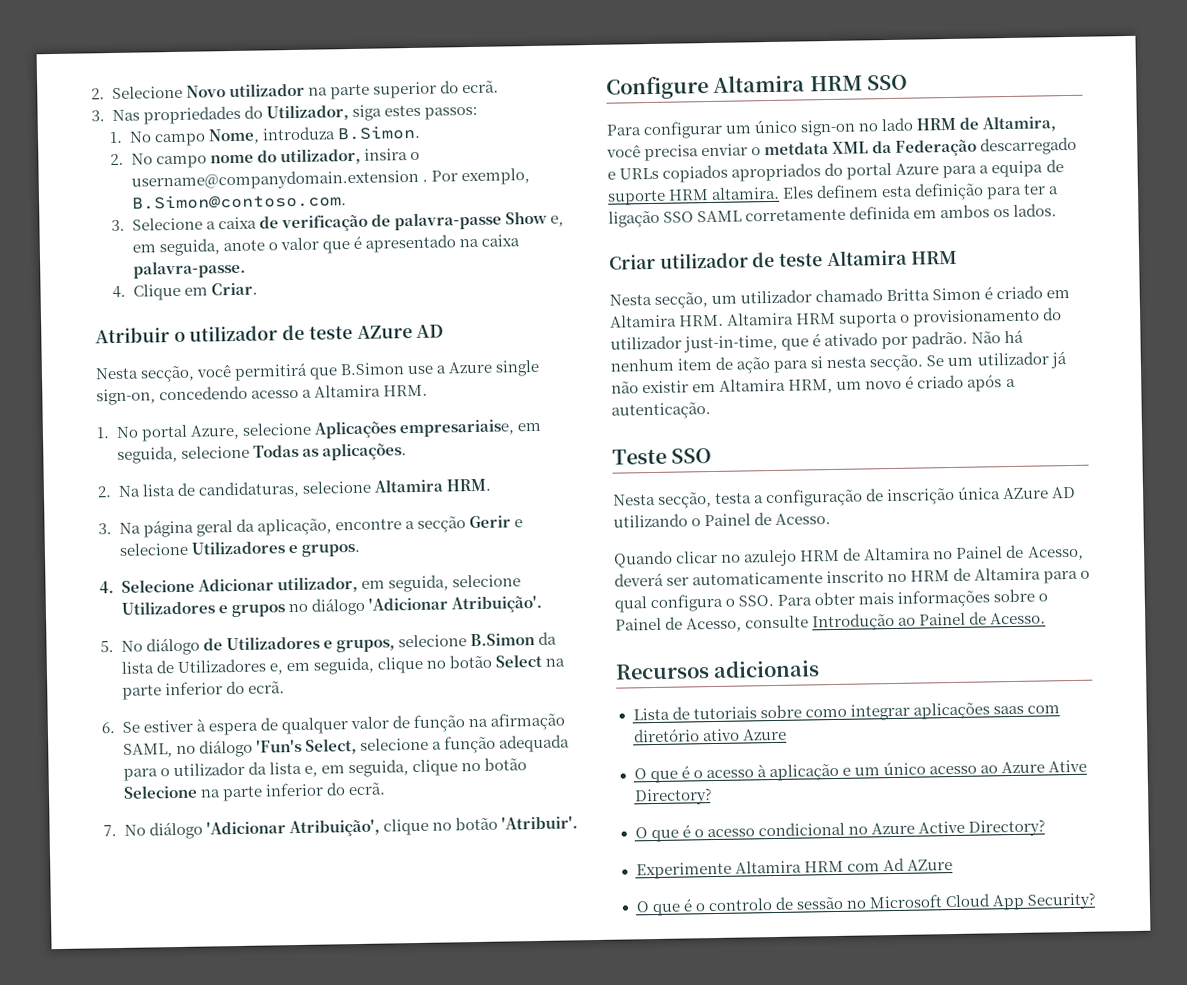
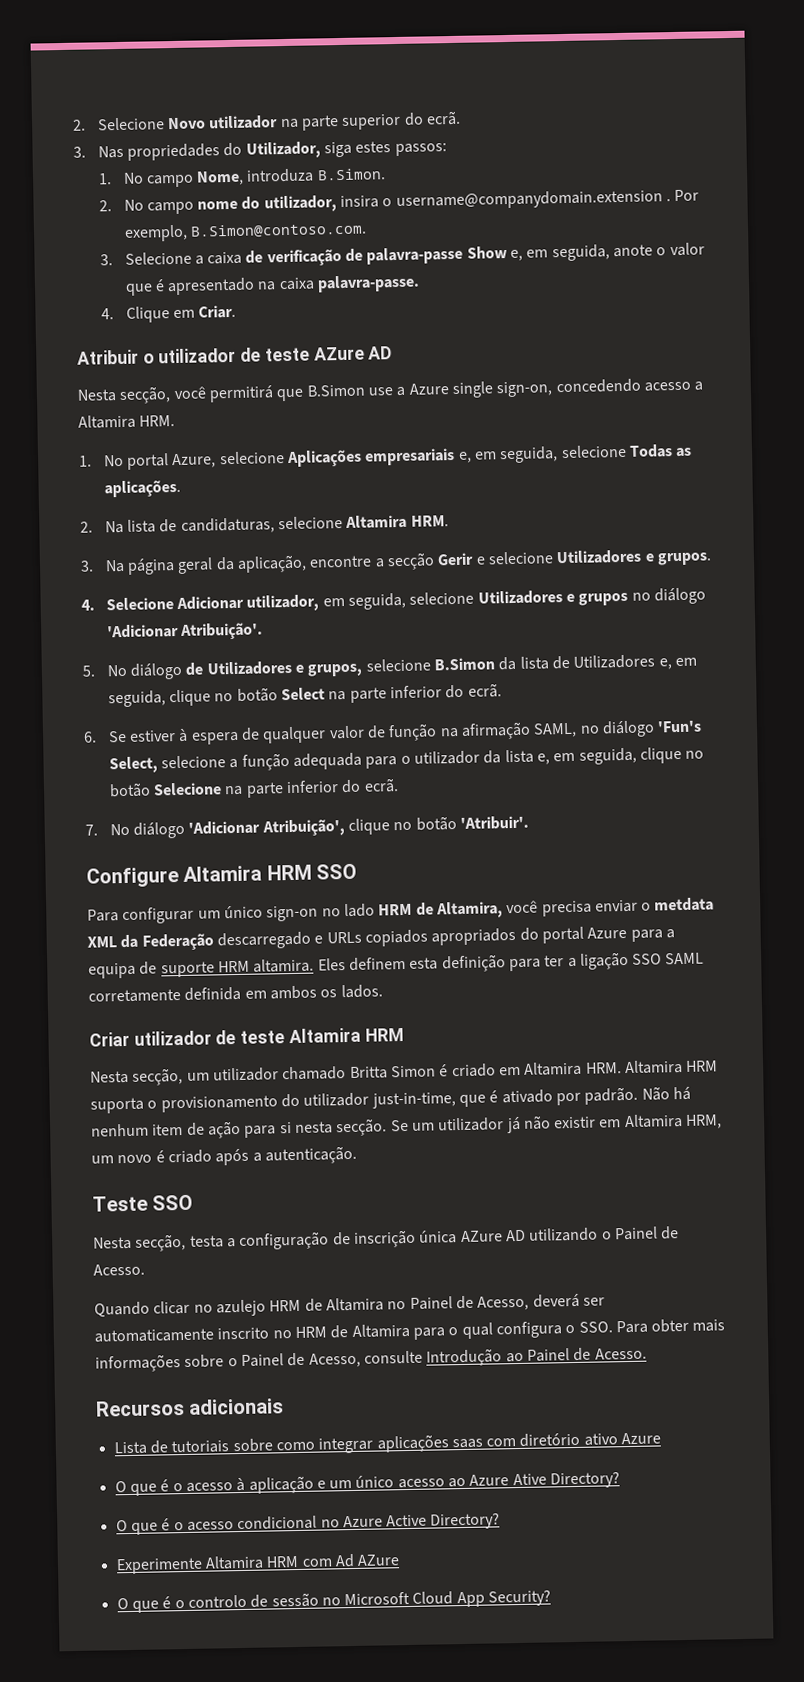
- 1. No portal Azure, selecione Aplicações empresariaise, em seguida, selecione Todas as aplicações.
+ 1. No portal Azure, selecione Aplicações empresariais e, em seguida, selecione Todas as aplicações.

